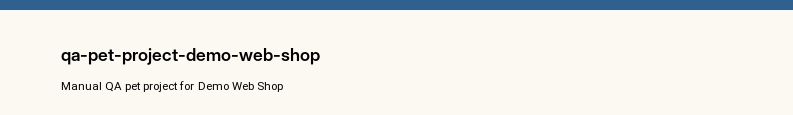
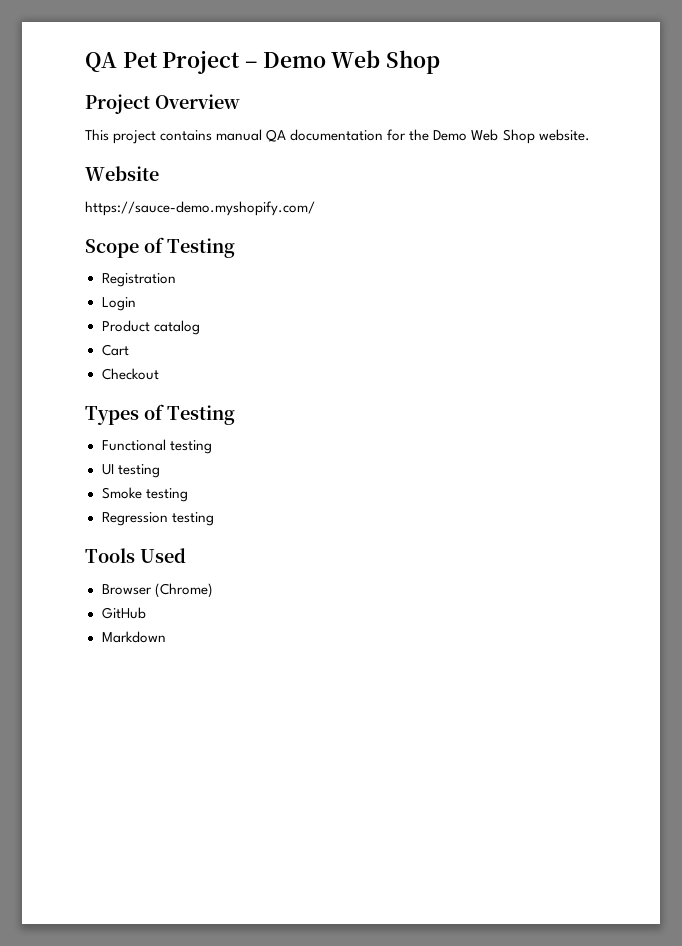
- qa-pet-project-demo-web-shop
- Manual QA pet project for Demo Web Shop
+ QA Pet Project – Demo Web Shop
+ Project Overview
+ This project contains manual QA documentation for the Demo Web Shop website.
+ Website
+ https://sauce-demo.myshopify.com/
+ Scope of Testing
+ Registration
+ Login
+ Product catalog
+ Cart
+ Checkout
+ Types of Testing
+ Functional testing
+ UI testing
+ Smoke testing
+ Regression testing
+ Tools Used
+ Browser (Chrome)
+ GitHub
+ Markdown

